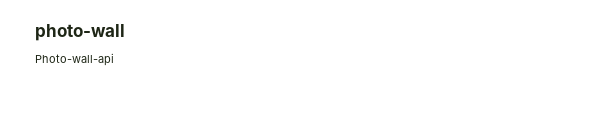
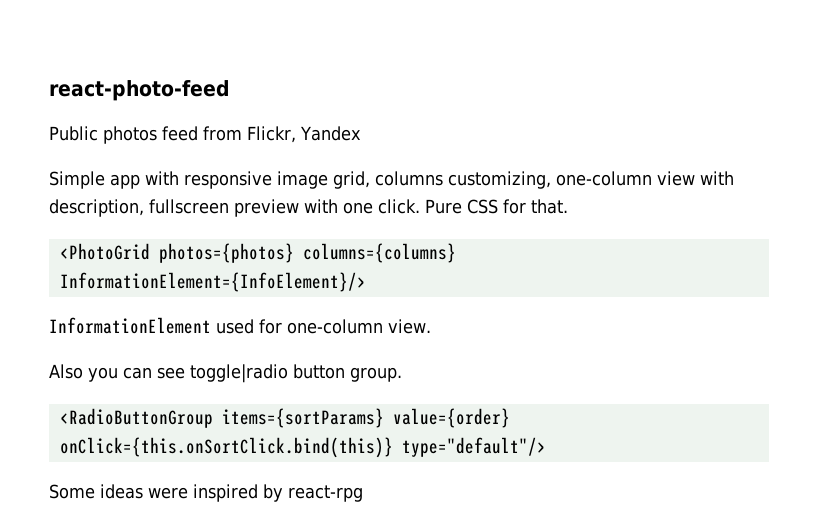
- photo-wall
- Photo-wall-api
+ react-photo-feed
+ Public photos feed from Flickr, Yandex
+ Simple app with responsive image grid, columns customizing, one-column view with description, fullscreen preview with one click. Pure CSS for that.
+ <PhotoGrid photos={photos} columns={columns} InformationElement={InfoElement}/>
+ InformationElement used for one-column view.
+ Also you can see toggle|radio button group.
+ <RadioButtonGroup items={sortParams} value={order} onClick={this.onSortClick.bind(this)} type="default"/>
+ Some ideas were inspired by react-rpg

